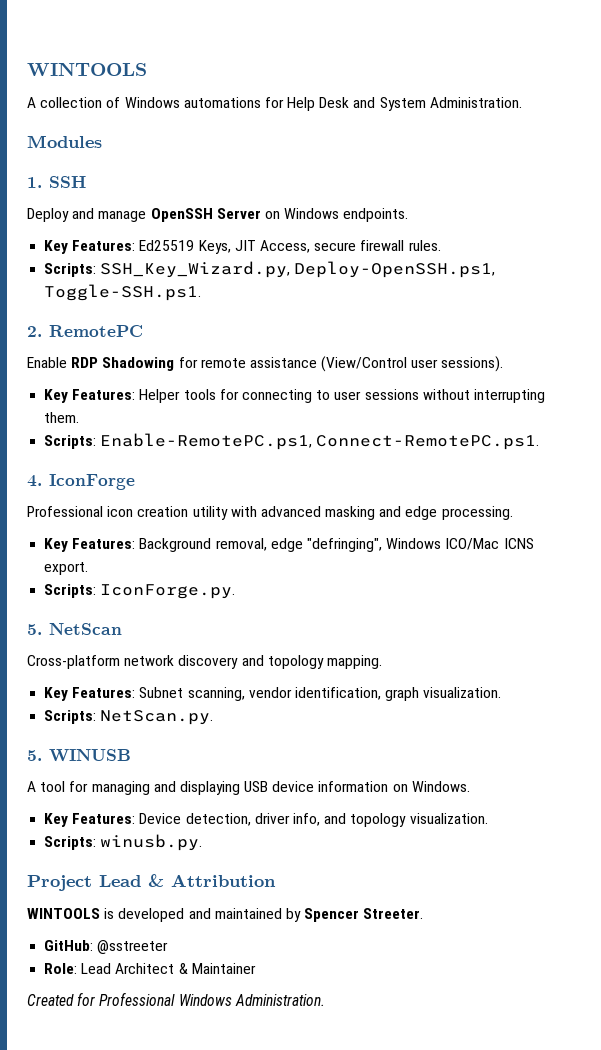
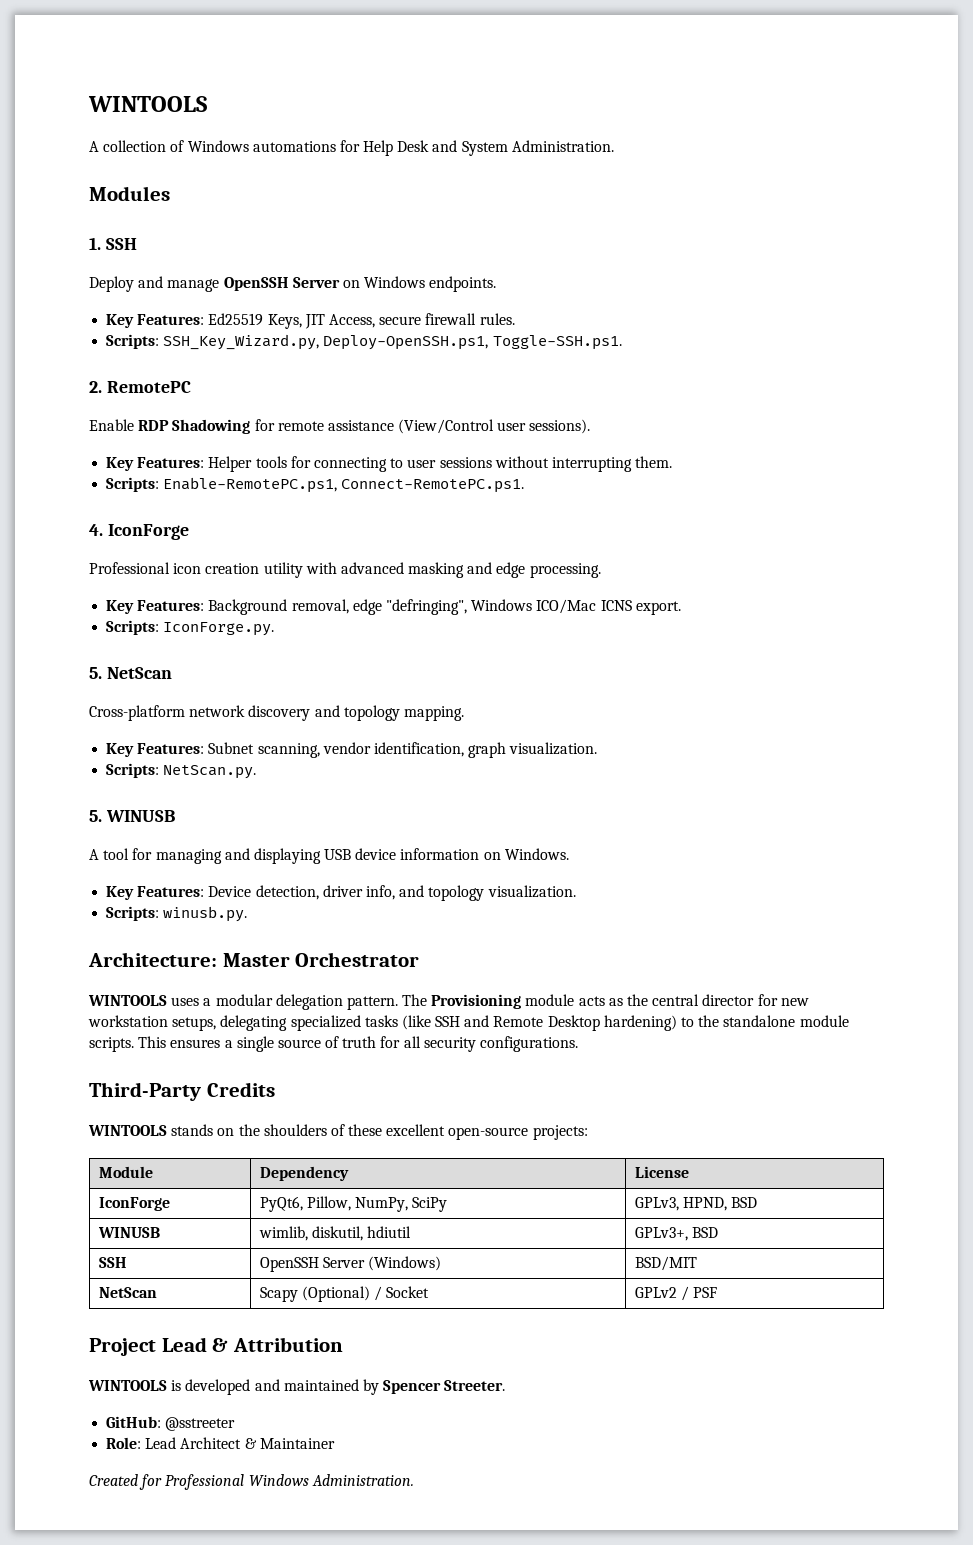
+ Architecture: Master Orchestrator
+ WINTOOLS uses a modular delegation pattern. The Provisioning module acts as the central director for new workstation setups, delegating specialized tasks (like SSH and Remote Desktop hardening) to the standalone module scripts. This ensures a single source of truth for all security configurations.
+ Third-Party Credits
+ WINTOOLS stands on the shoulders of these excellent open-source projects:
+ Module | Dependency | License
+ IconForge | PyQt6, Pillow, NumPy, SciPy | GPLv3, HPND, BSD
+ WINUSB | wimlib, diskutil, hdiutil | GPLv3+, BSD
+ SSH | OpenSSH Server (Windows) | BSD/MIT
+ NetScan | Scapy (Optional) / Socket | GPLv2 / PSF

